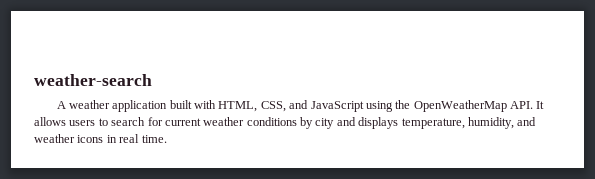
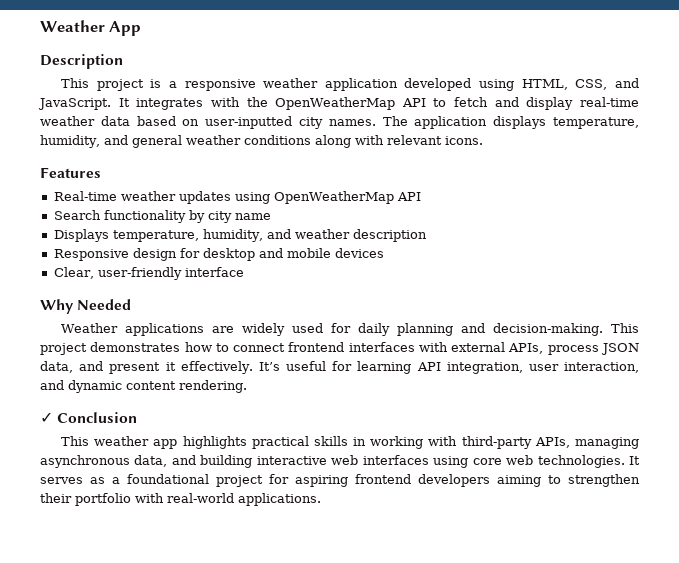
- weather-search
- A weather application built with HTML, CSS, and JavaScript using the OpenWeatherMap API. It allows users to search for current weather conditions by city and displays temperature, humidity, and weather icons in real time.
+ Weather App
+ Description
+ This project is a responsive weather application developed using HTML, CSS, and JavaScript. It integrates with the OpenWeatherMap API to fetch and display real-time weather data based on user-inputted city names. The application displays temperature, humidity, and general weather conditions along with relevant icons.
+ Features
+ Real-time weather updates using OpenWeatherMap API
+ Search functionality by city name
+ Displays temperature, humidity, and weather description
+ Responsive design for desktop and mobile devices
+ Clear, user-friendly interface
+ Why Needed
+ Weather applications are widely used for daily planning and decision-making. This project demonstrates how to connect frontend interfaces with external APIs, process JSON data, and present it effectively. It’s useful for learning API integration, user interaction, and dynamic content rendering.
+ ✓ Conclusion
+ This weather app highlights practical skills in working with third-party APIs, managing asynchronous data, and building interactive web interfaces using core web technologies. It serves as a foundational project for aspiring frontend developers aiming to strengthen their portfolio with real-world applications.

